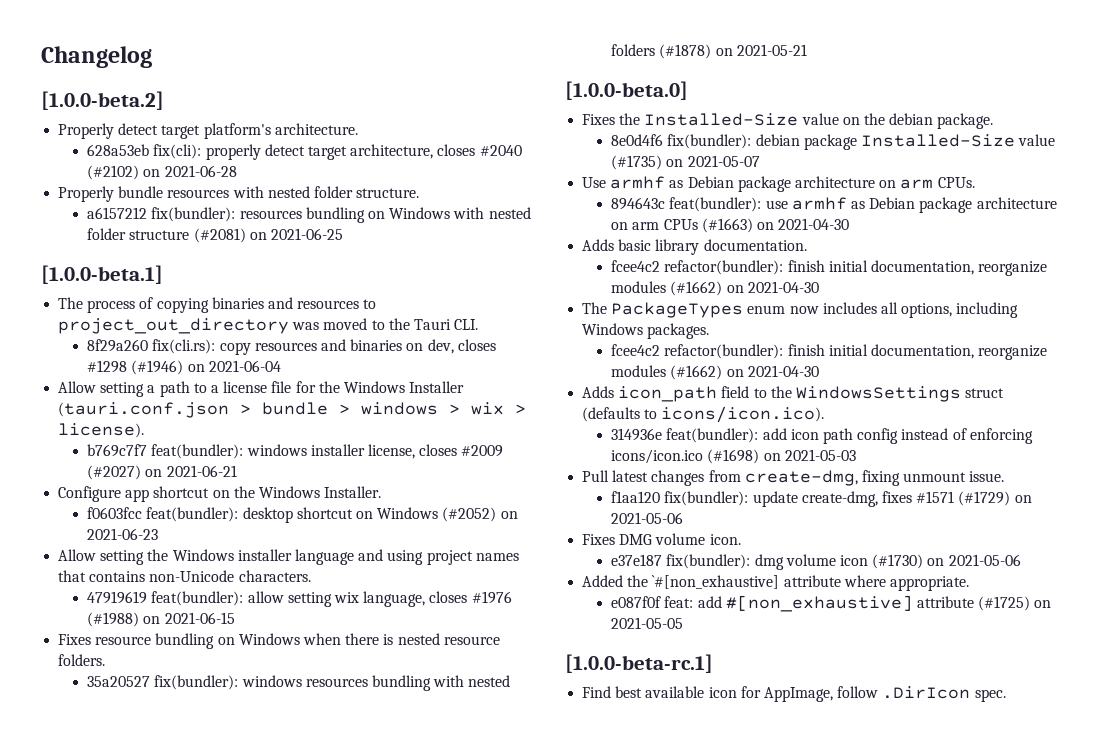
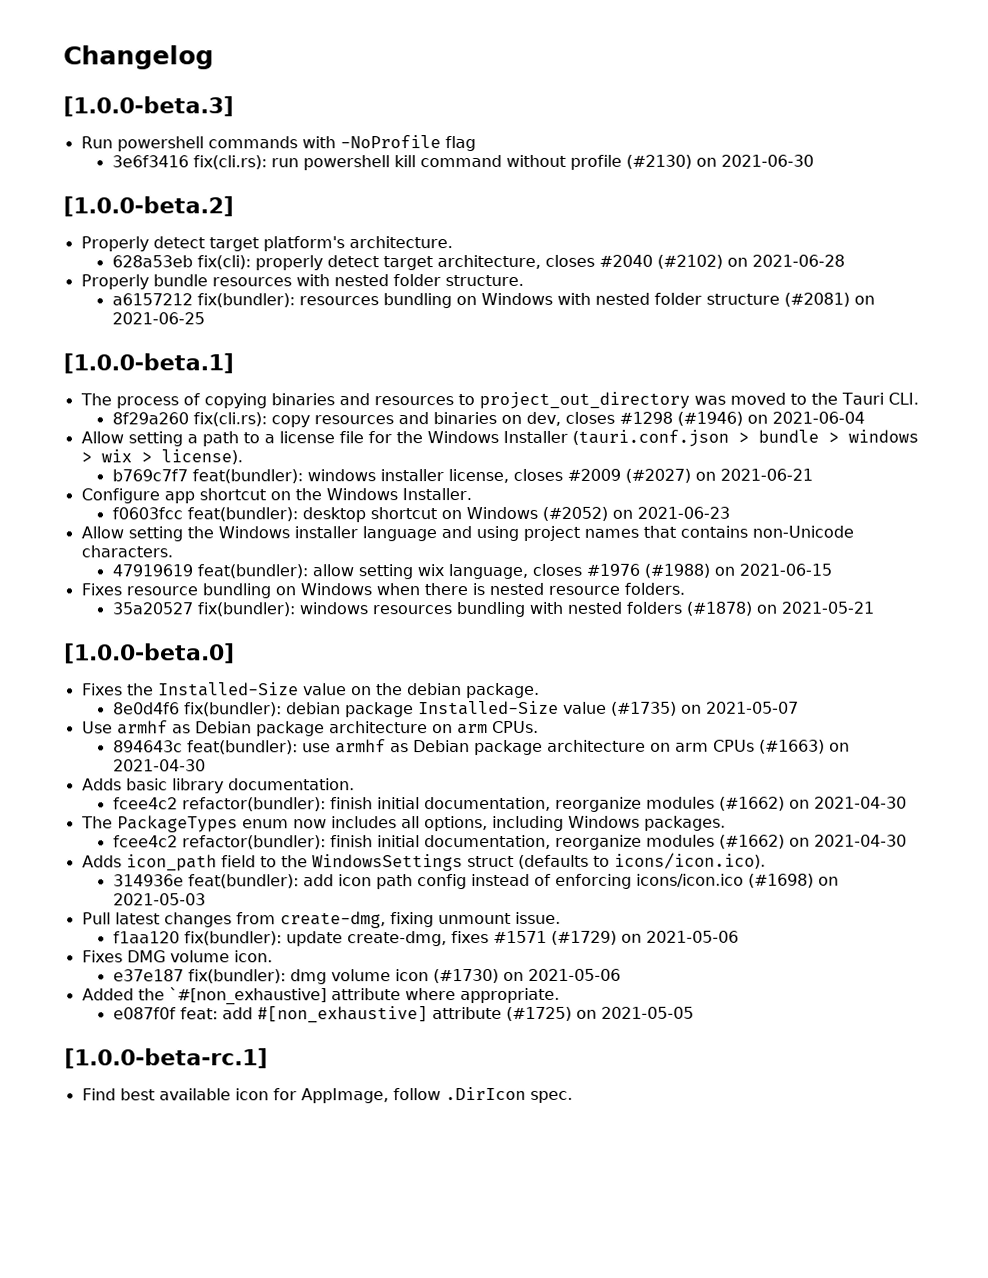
+ [1.0.0-beta.3]
+ Run powershell commands with -NoProfile flag
+ 3e6f3416 fix(cli.rs): run powershell kill command without profile (#2130) on 2021-06-30

